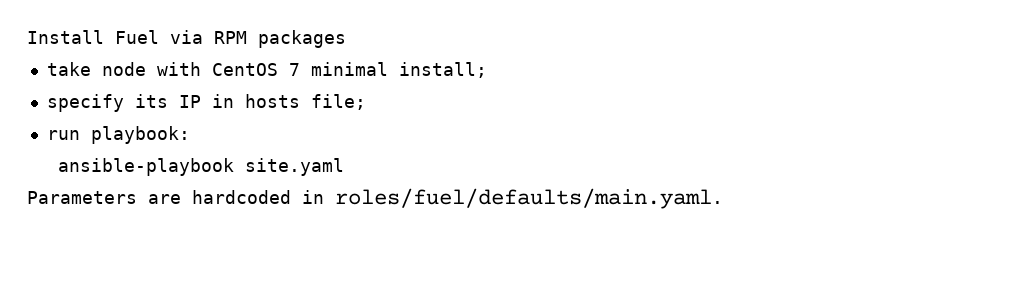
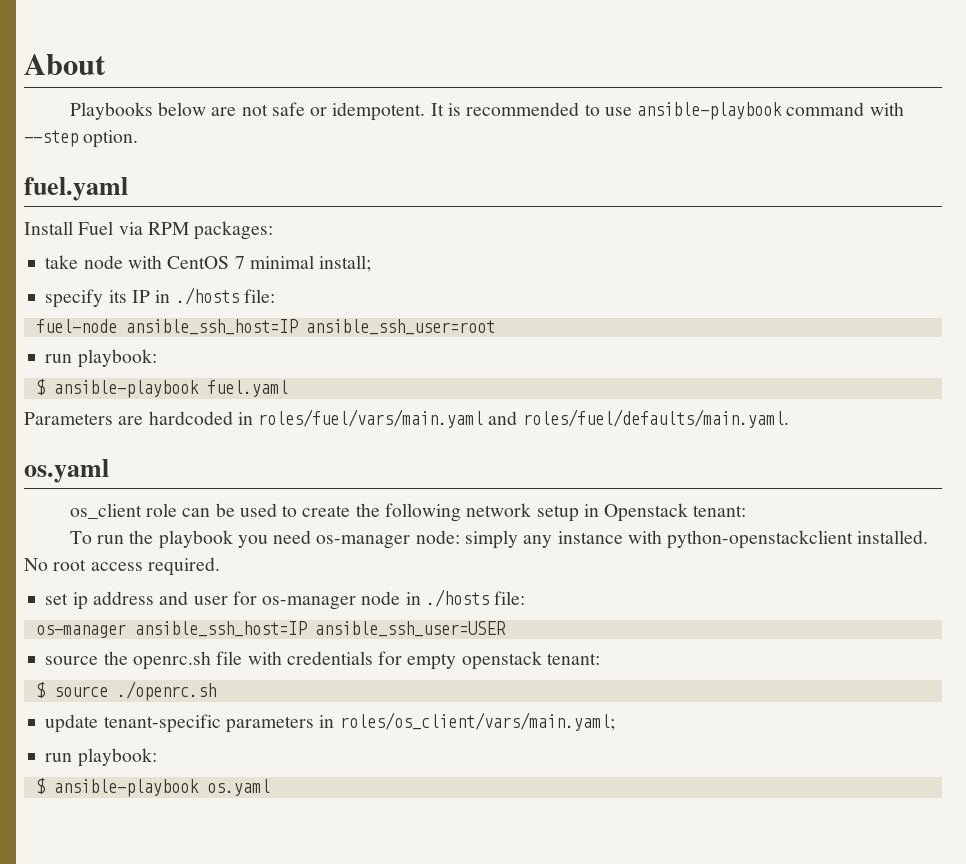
+ About
+ Playbooks below are not safe or idempotent. It is recommended to use ansible-playbook command with --step option.
+ fuel.yaml
- Install Fuel via RPM packages
+ Install Fuel via RPM packages:
- specify its IP in hosts file;
+ specify its IP in ./hosts file:
+ fuel-node ansible_ssh_host=IP ansible_ssh_user=root
  run playbook:
- ansible-playbook site.yaml
+ $ ansible-playbook fuel.yaml
- Parameters are hardcoded in roles/fuel/defaults/main.yaml.
+ Parameters are hardcoded in roles/fuel/vars/main.yaml and roles/fuel/defaults/main.yaml.
+ os.yaml
+ os_client role can be used to create the following network setup in Openstack tenant:
+ To run the playbook you need os-manager node: simply any instance with python-openstackclient installed. No root access required.
+ set ip address and user for os-manager node in ./hosts file:
+ os-manager ansible_ssh_host=IP ansible_ssh_user=USER
+ source the openrc.sh file with credentials for empty openstack tenant:
+ $ source ./openrc.sh
+ update tenant-specific parameters in roles/os_client/vars/main.yaml;
+ run playbook:
+ $ ansible-playbook os.yaml

